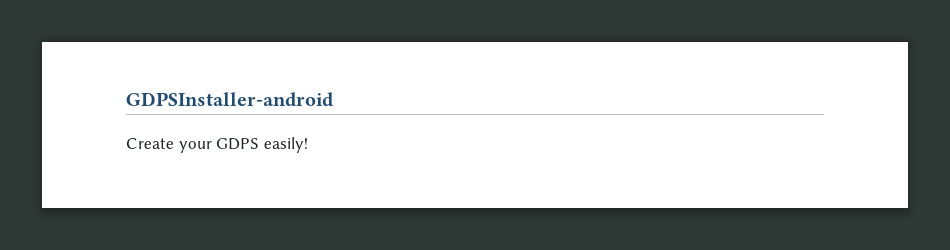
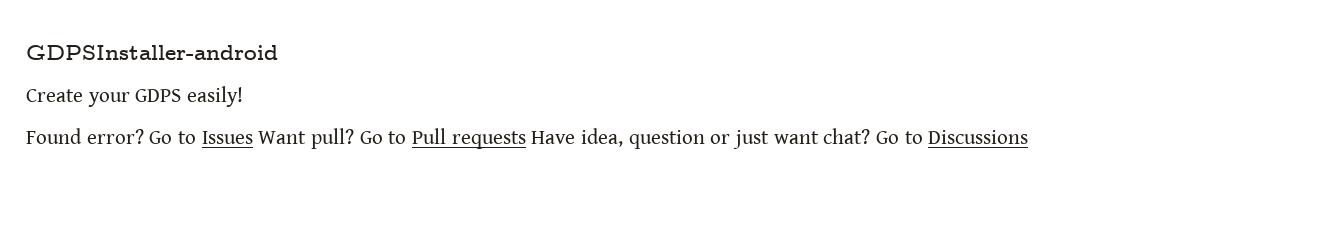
+ Found error? Go to Issues Want pull? Go to Pull requests Have idea, question or just want chat? Go to Discussions

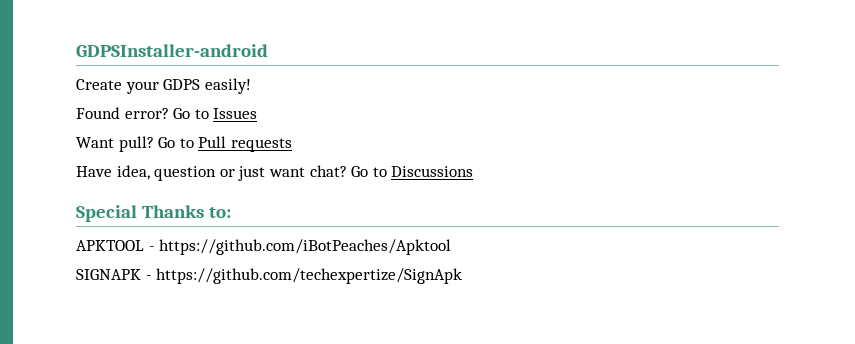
- Go to Issues Want pull?
+ Go to Issues
+ Want pull?
- Go to Pull requests Have idea, question or just want chat?
+ Go to Pull requests
+ Have idea, question or just want chat?
+ Special Thanks to:
+ APKTOOL - https://github.com/iBotPeaches/Apktool
+ SIGNAPK - https://github.com/techexpertize/SignApk

